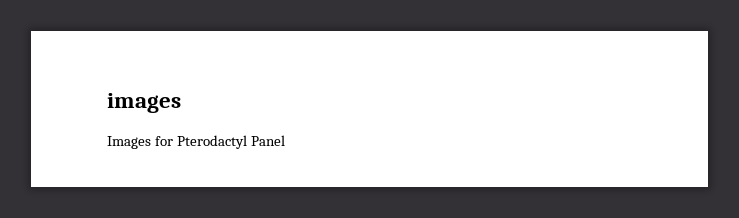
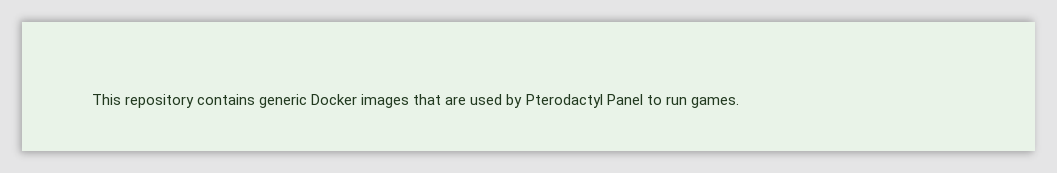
- images
- Images for Pterodactyl Panel
+ This repository contains generic Docker images that are used by Pterodactyl Panel to run games.

